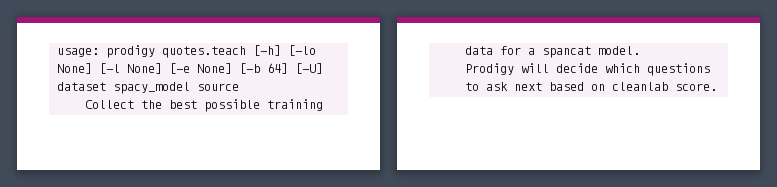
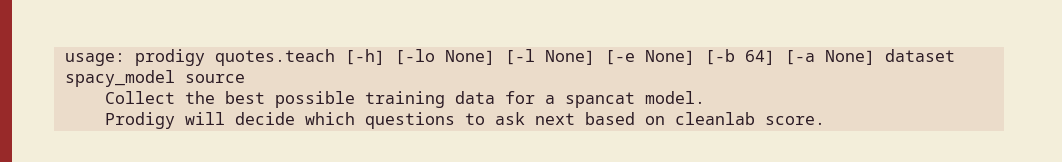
- usage: prodigy quotes.teach [-h] [-lo None] [-l None] [-e None] [-b 64] [-U] dataset spacy_model source
+ usage: prodigy quotes.teach [-h] [-lo None] [-l None] [-e None] [-b 64] [-a None] dataset spacy_model source

